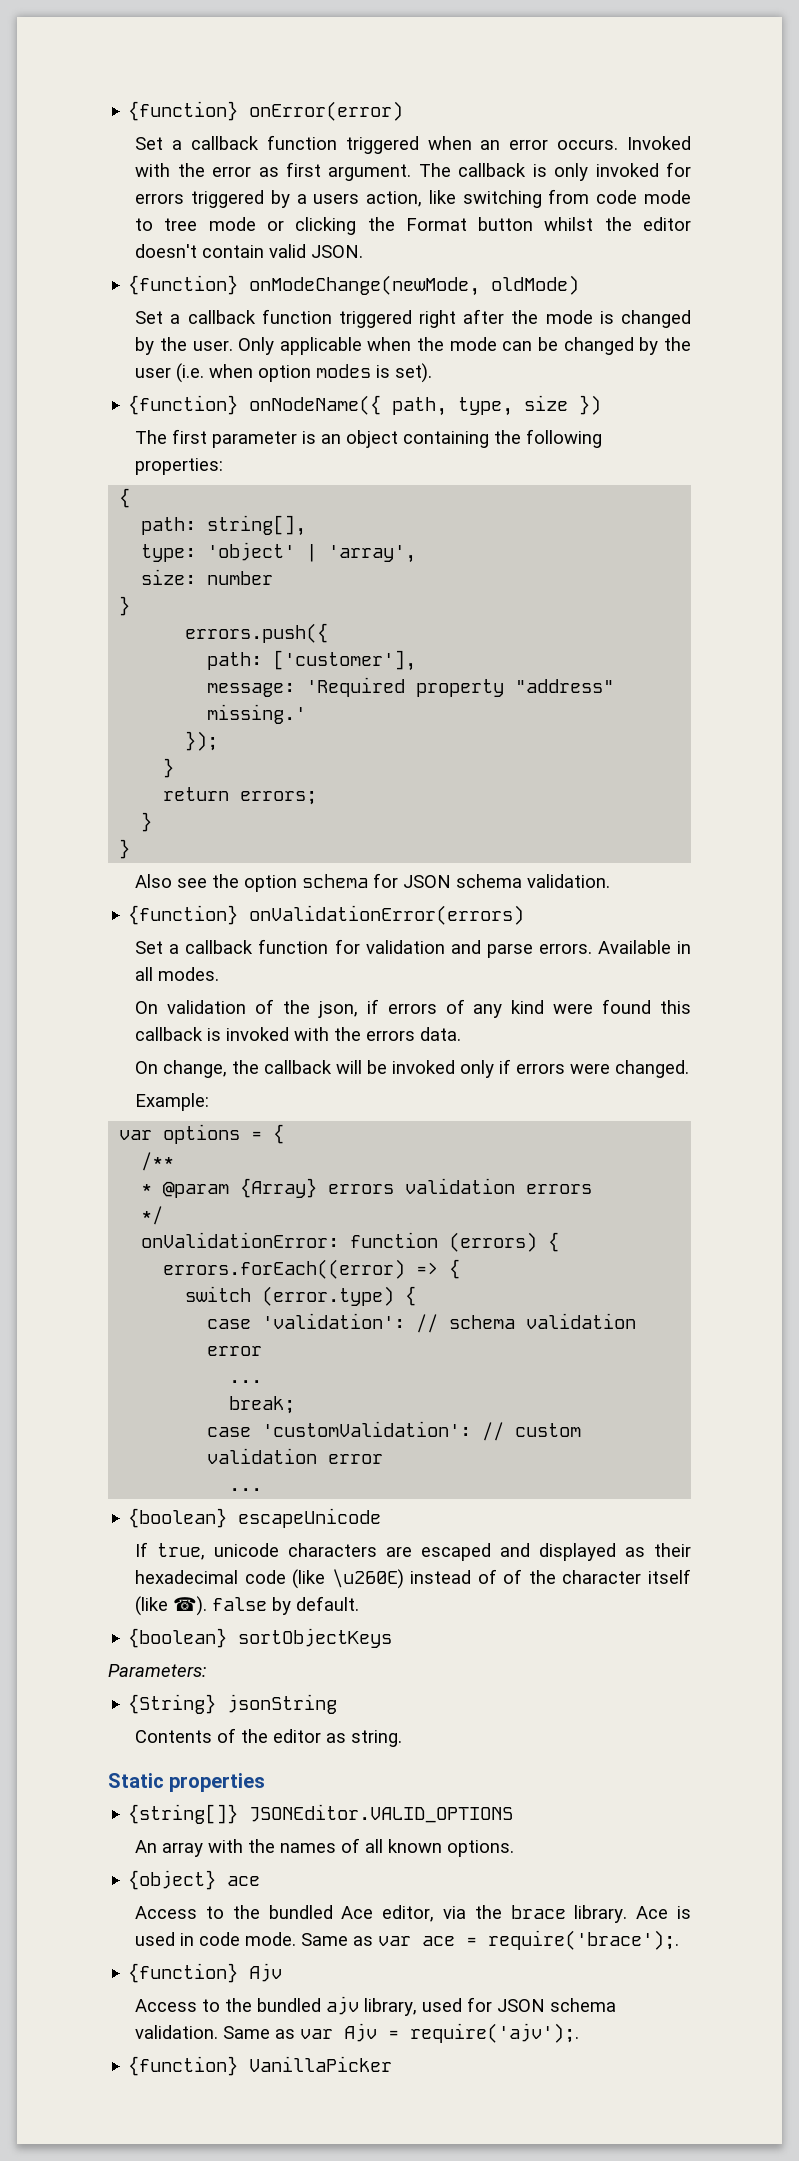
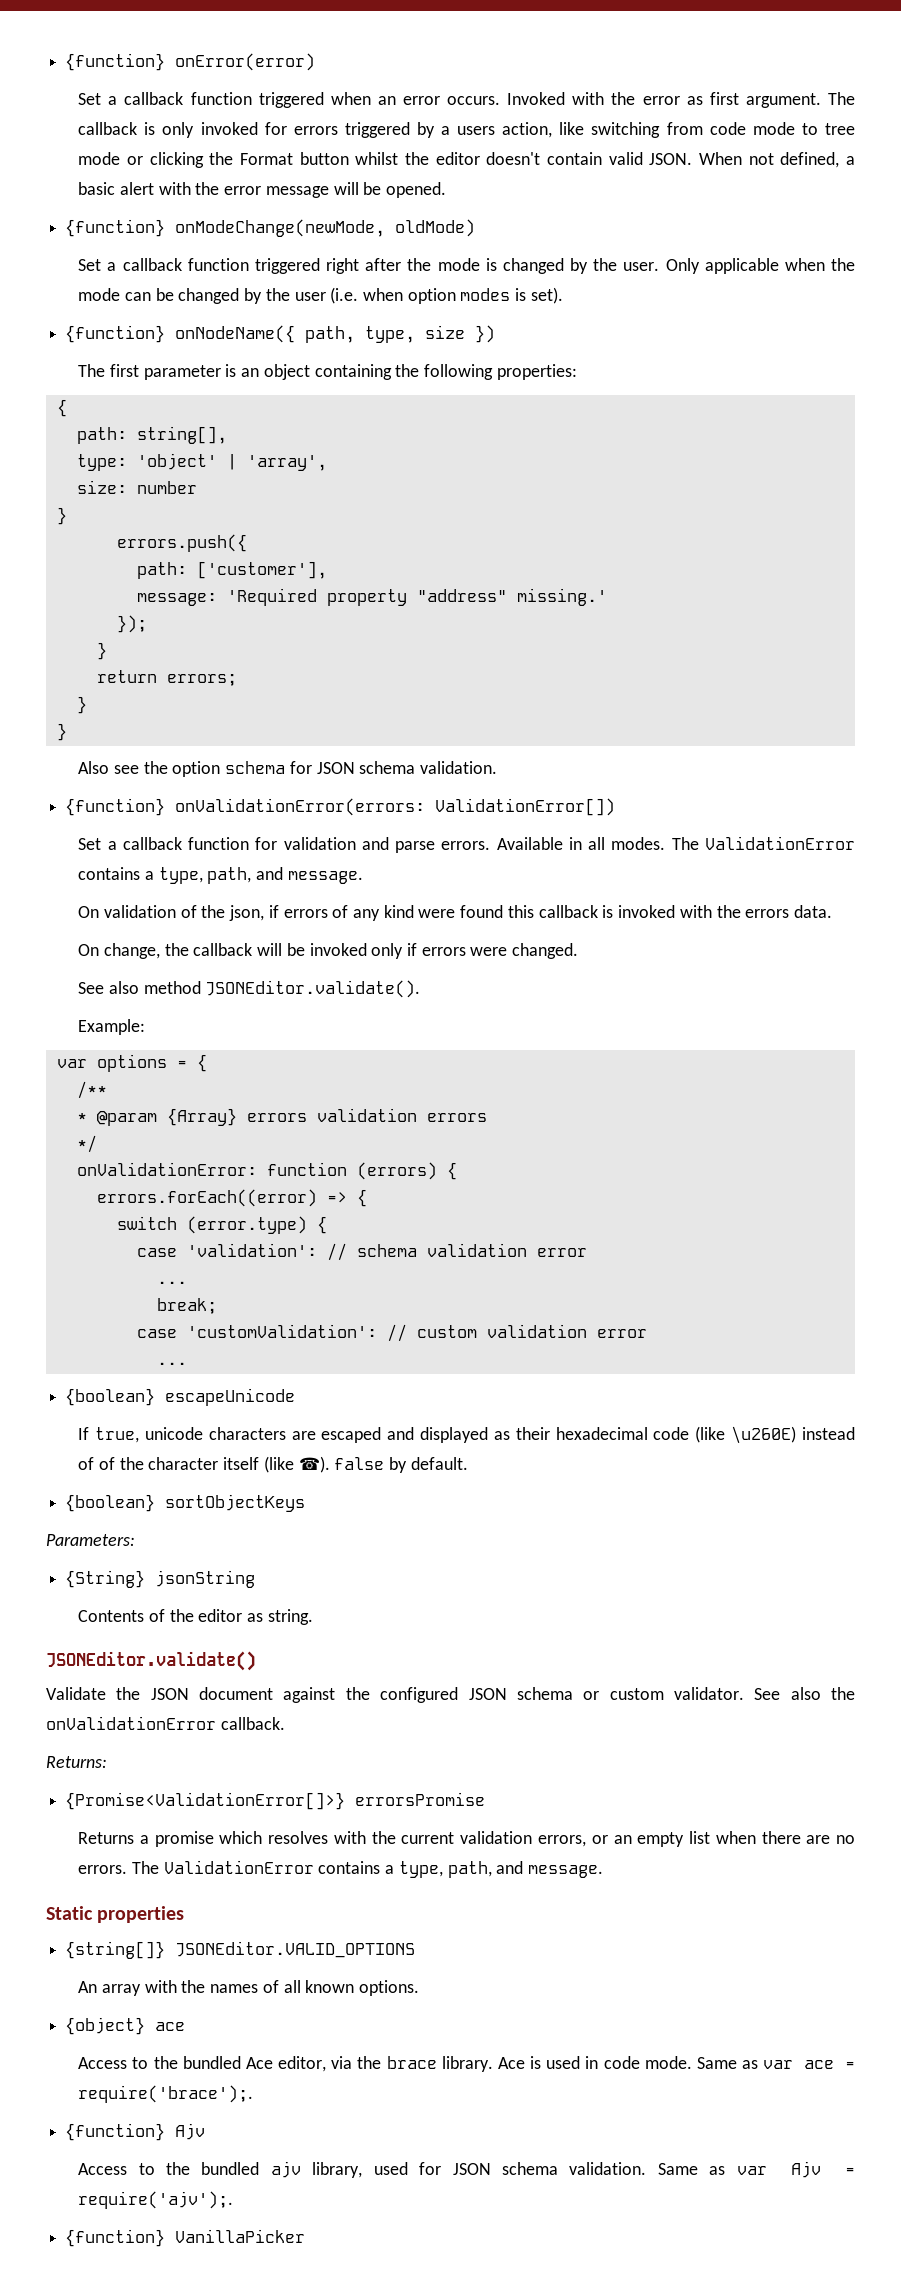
+ When not defined, a basic alert with the error message will be opened.
- {function} onValidationError(errors)
+ {function} onValidationError(errors: ValidationError[])
- Available in all modes.
+ Available in all modes. The ValidationError contains a type, path, and message.
+ See also method JSONEditor.validate().
+ JSONEditor.validate()
+ Validate the JSON document against the configured JSON schema or custom validator. See also the onValidationError callback.
+ Returns:
+ {Promise<ValidationError[]>} errorsPromise
+ Returns a promise which resolves with the current validation errors, or an empty list when there are no errors. The ValidationError contains a type, path, and message.

